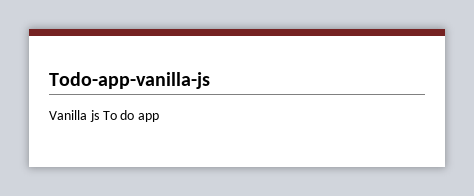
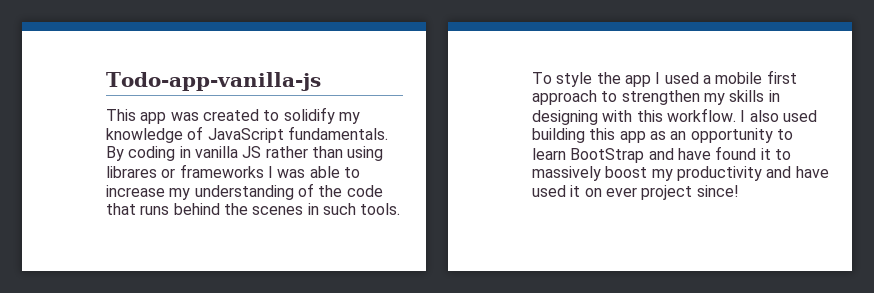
- Vanilla js To do app
+ This app was created to solidify my knowledge of JavaScript fundamentals. By coding in vanilla JS rather than using librares or frameworks I was able to increase my understanding of the code that runs behind the scenes in such tools. To style the app I used a mobile first approach to strengthen my skills in designing with this workflow. I also used building this app as an opportunity to learn BootStrap and have found it to massively boost my productivity and have used it on ever project since!

